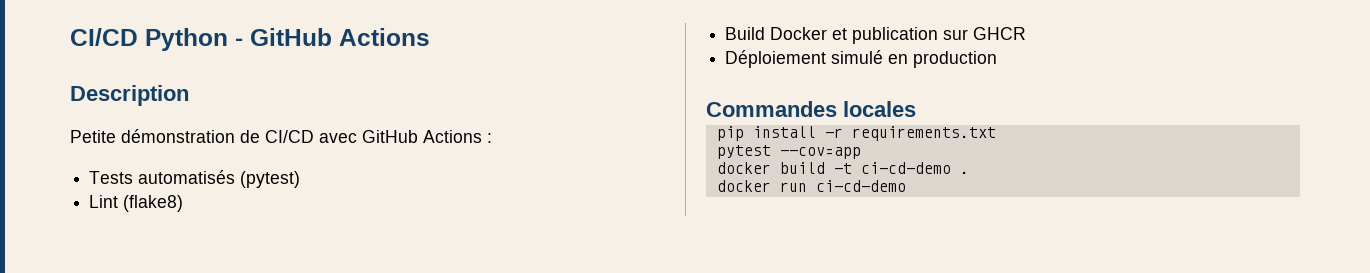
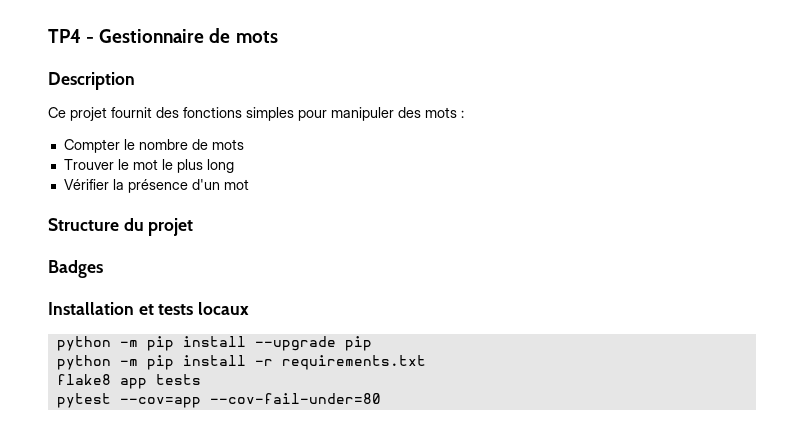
- CI/CD Python - GitHub Actions
+ TP4 - Gestionnaire de mots
  Description
- Petite démonstration de CI/CD avec GitHub Actions :
- Tests automatisés (pytest)
- Lint (flake8)
- Build Docker et publication sur GHCR
- Déploiement simulé en production
- Commandes locales
- pip install -r requirements.txt
+ Ce projet fournit des fonctions simples pour manipuler des mots :
+ Compter le nombre de mots
+ Trouver le mot le plus long
+ Vérifier la présence d'un mot
+ Structure du projet
+ Badges
+ Installation et tests locaux
+ python -m pip install --upgrade pip
+ python -m pip install -r requirements.txt
+ flake8 app tests
- pytest --cov=app
- docker build -t ci-cd-demo .
- docker run ci-cd-demo
+ pytest --cov=app --cov-fail-under=80

